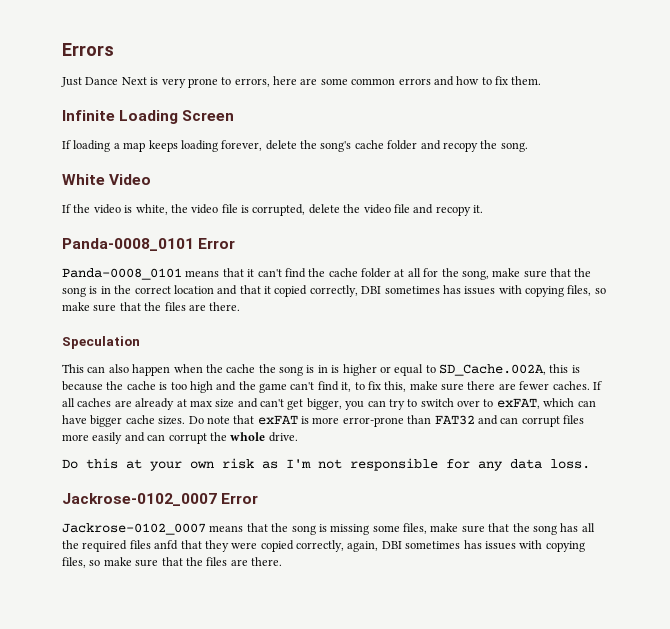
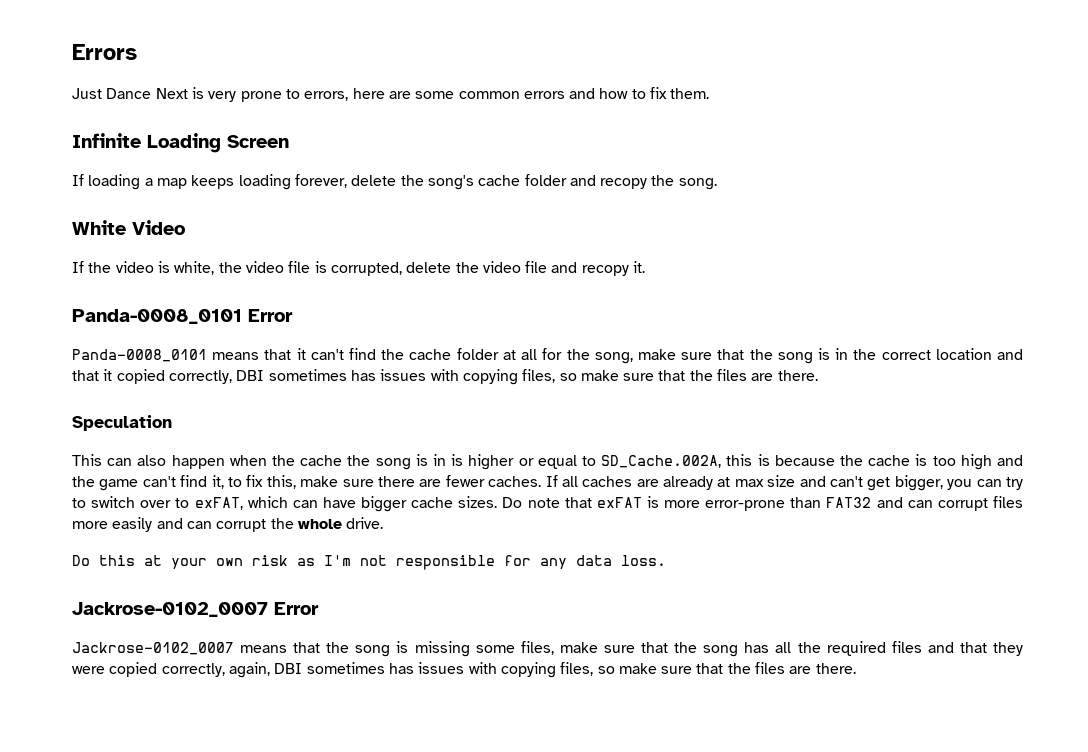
- Jackrose-0102_0007 means that the song is missing some files, make sure that the song has all the required files anfd that they were copied correctly, again, DBI sometimes has issues with copying files, so make sure that the files are there.
+ Jackrose-0102_0007 means that the song is missing some files, make sure that the song has all the required files and that they were copied correctly, again, DBI sometimes has issues with copying files, so make sure that the files are there.

